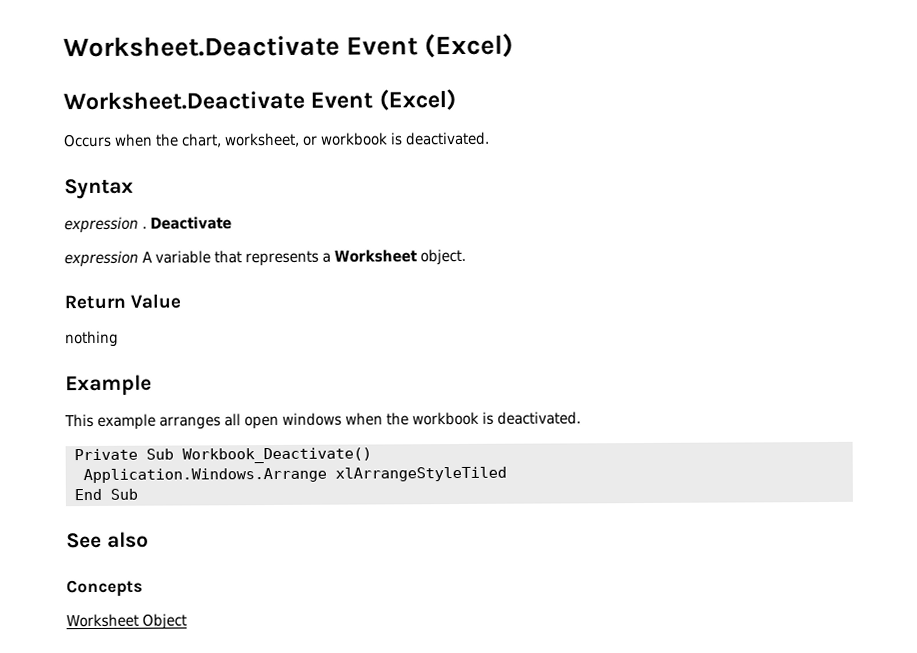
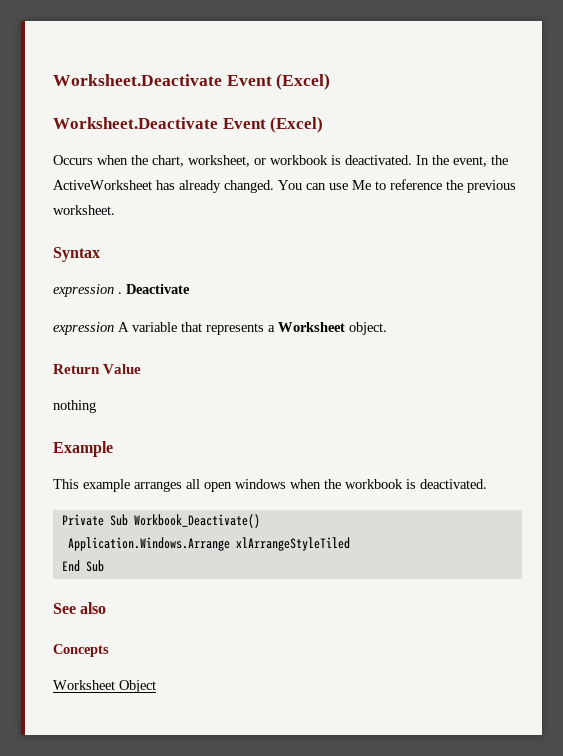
+ In the event, the ActiveWorksheet has already changed. You can use Me to reference the previous worksheet.

